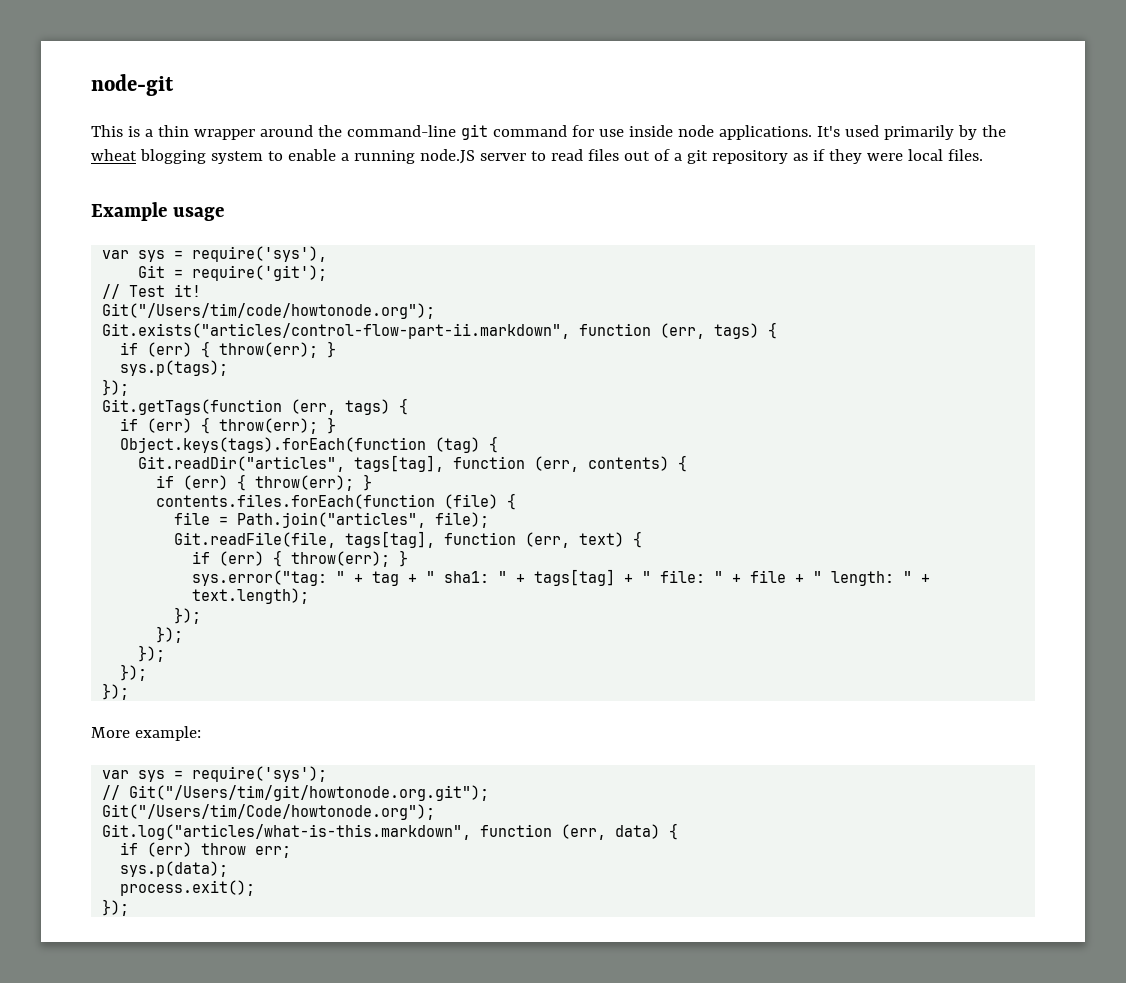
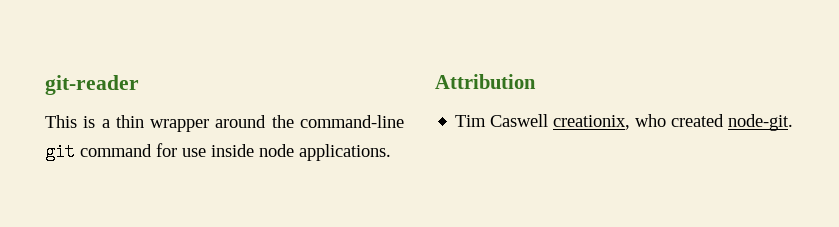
- node-git
+ git-reader
- This is a thin wrapper around the command-line git command for use inside node applications. It's used primarily by the wheat blogging system to enable a running node.JS server to read files out of a git repository as if they were local files.
- Example usage
- var sys = require('sys'),
- Git = require('git');
- // Test it!
- Git("/Users/tim/code/howtonode.org");
- Git.exists("articles/control-flow-part-ii.markdown", function (err, tags) {
- if (err) { throw(err); }
- sys.p(tags);
- });
- Git.getTags(function (err, tags) {
- if (err) { throw(err); }
- Object.keys(tags).forEach(function (tag) {
- Git.readDir("articles", tags[tag], function (err, contents) {
- if (err) { throw(err); }
- contents.files.forEach(function (file) {
- file = Path.join("articles", file);
- Git.readFile(file, tags[tag], function (err, text) {
- if (err) { throw(err); }
- sys.error("tag: " + tag + " sha1: " + tags[tag] + " file: " + file + " length: " + text.length);
- });
- });
- });
- });
- });
- More example:
- var sys = require('sys');
- // Git("/Users/tim/git/howtonode.org.git");
- Git("/Users/tim/Code/howtonode.org");
- Git.log("articles/what-is-this.markdown", function (err, data) {
- if (err) throw err;
- sys.p(data);
- process.exit();
- });
+ This is a thin wrapper around the command-line git command for use inside node applications.
+ Attribution
+ Tim Caswell creationix, who created node-git.

